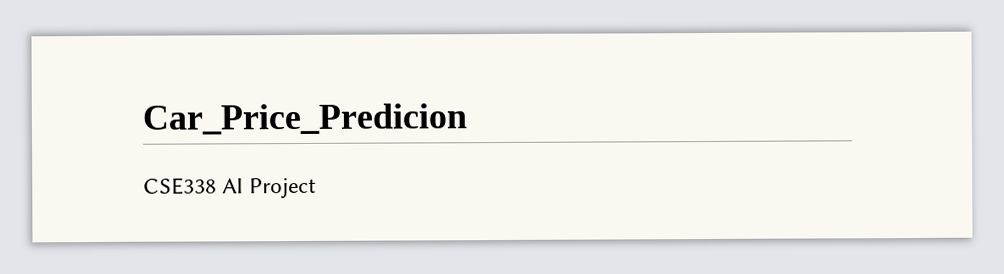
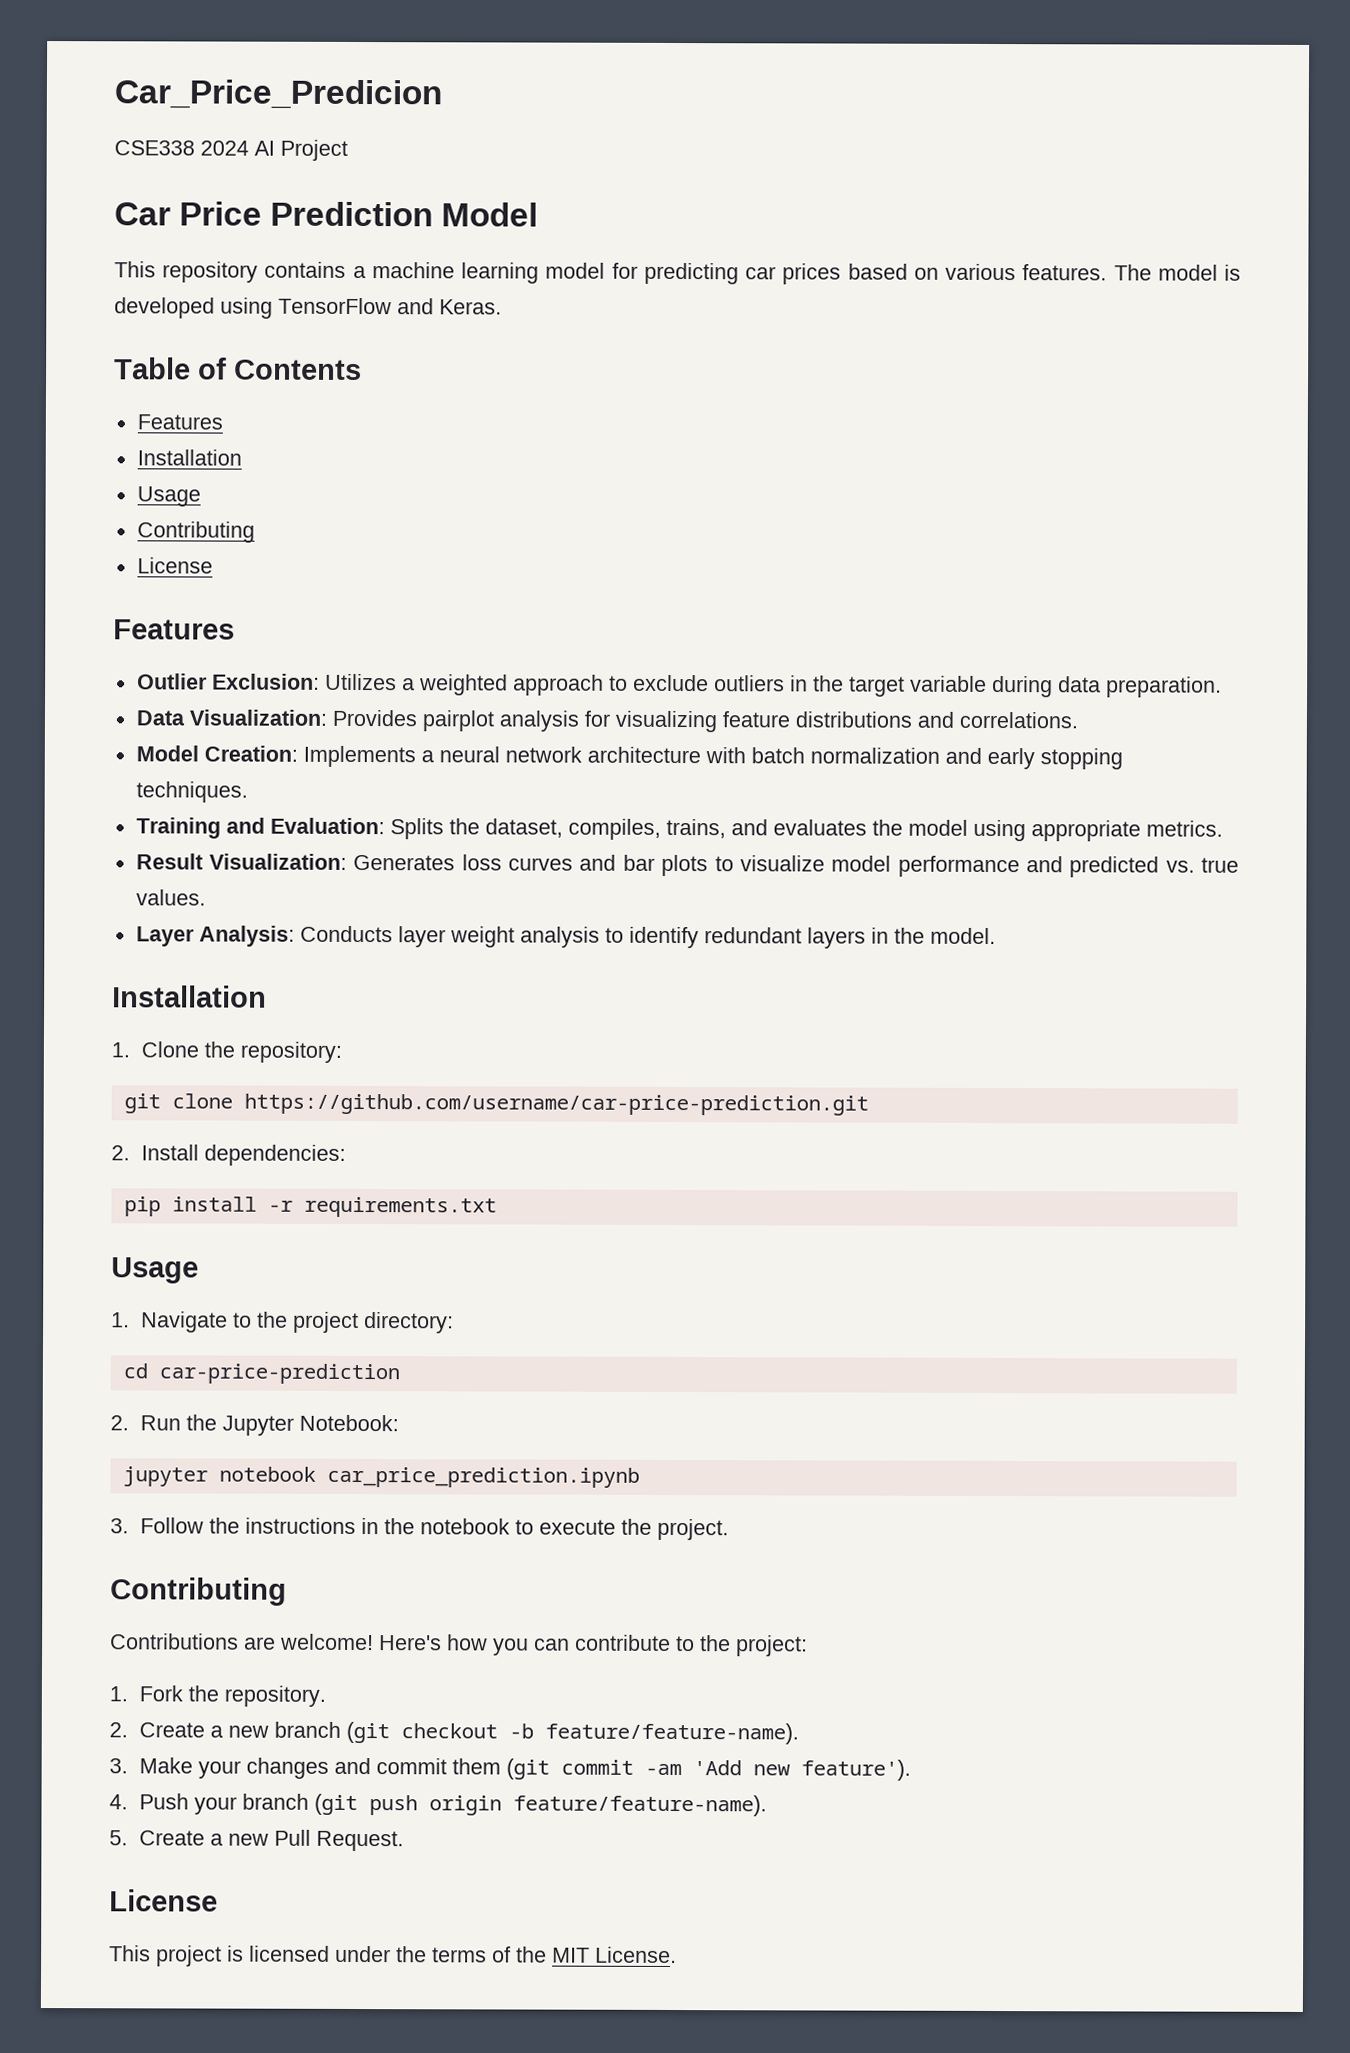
- CSE338 AI Project
+ CSE338 2024 AI Project
+ Car Price Prediction Model
+ This repository contains a machine learning model for predicting car prices based on various features. The model is developed using TensorFlow and Keras.
+ Table of Contents
+ Features
+ Installation
+ Usage
+ Contributing
+ License
+ Features
+ Outlier Exclusion: Utilizes a weighted approach to exclude outliers in the target variable during data preparation.
+ Data Visualization: Provides pairplot analysis for visualizing feature distributions and correlations.
+ Model Creation: Implements a neural network architecture with batch normalization and early stopping techniques.
+ Training and Evaluation: Splits the dataset, compiles, trains, and evaluates the model using appropriate metrics.
+ Result Visualization: Generates loss curves and bar plots to visualize model performance and predicted vs. true values.
+ Layer Analysis: Conducts layer weight analysis to identify redundant layers in the model.
+ Installation
+ 1. Clone the repository:
+ git clone https://github.com/username/car-price-prediction.git
+ 2. Install dependencies:
+ pip install -r requirements.txt
+ Usage
+ 1. Navigate to the project directory:
+ cd car-price-prediction
+ 2. Run the Jupyter Notebook:
+ jupyter notebook car_price_prediction.ipynb
+ 3. Follow the instructions in the notebook to execute the project.
+ Contributing
+ Contributions are welcome! Here's how you can contribute to the project:
+ 1. Fork the repository.
+ 2. Create a new branch (git checkout -b feature/feature-name).
+ 3. Make your changes and commit them (git commit -am 'Add new feature').
+ 4. Push your branch (git push origin feature/feature-name).
+ 5. Create a new Pull Request.
+ License
+ This project is licensed under the terms of the MIT License.

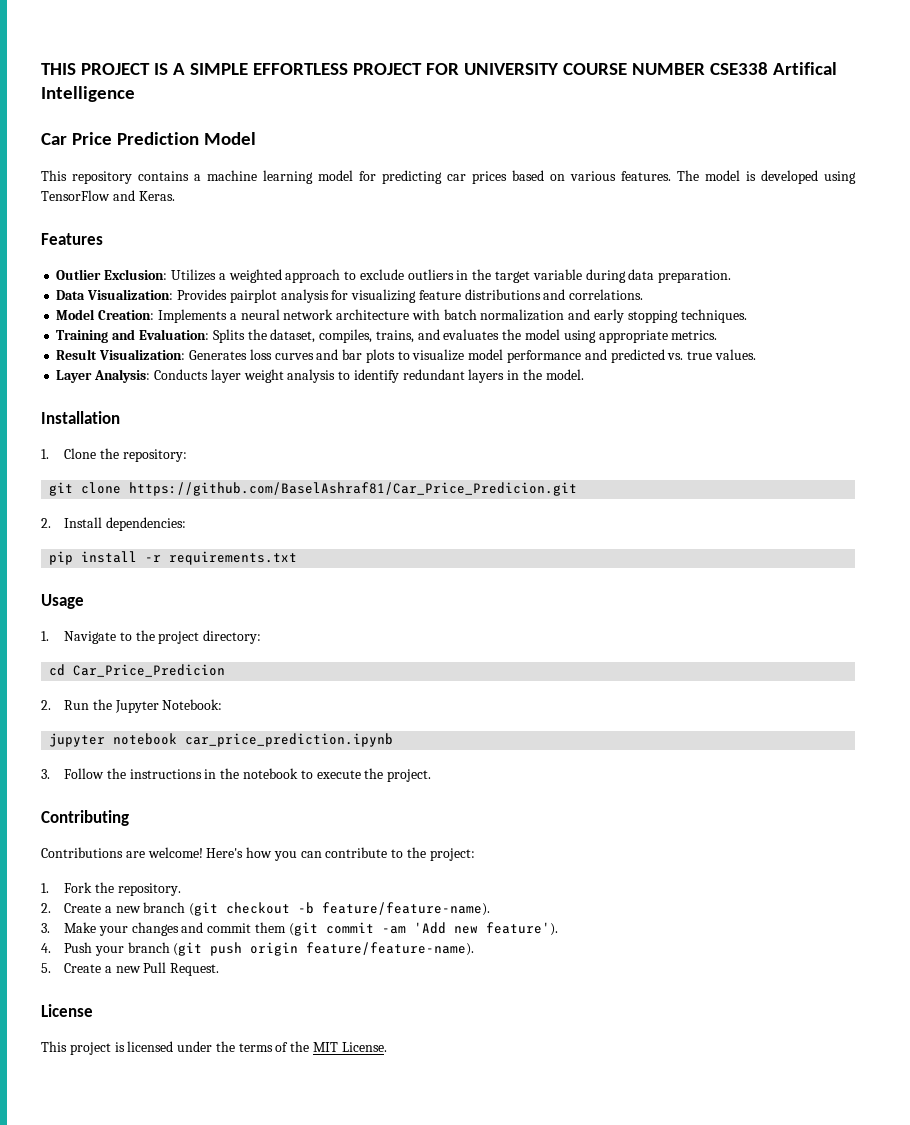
- Car_Price_Predicion
- CSE338 2024 AI Project
+ THIS PROJECT IS A SIMPLE EFFORTLESS PROJECT FOR UNIVERSITY COURSE NUMBER CSE338 Artifical Intelligence
- Table of Contents
- Features
- Installation
- Usage
- Contributing
- License
- git clone https://github.com/username/car-price-prediction.git
+ git clone https://github.com/BaselAshraf81/Car_Price_Predicion.git
- cd car-price-prediction
+ cd Car_Price_Predicion

